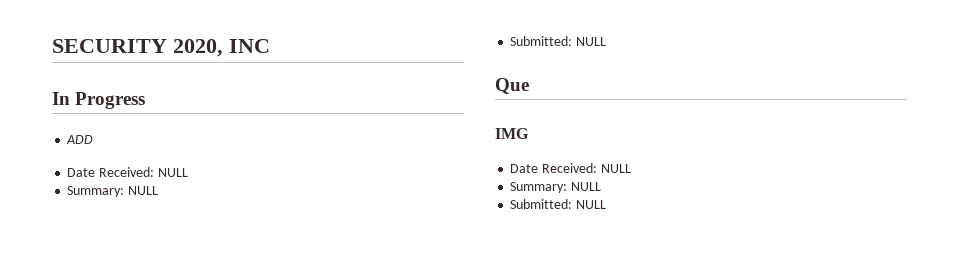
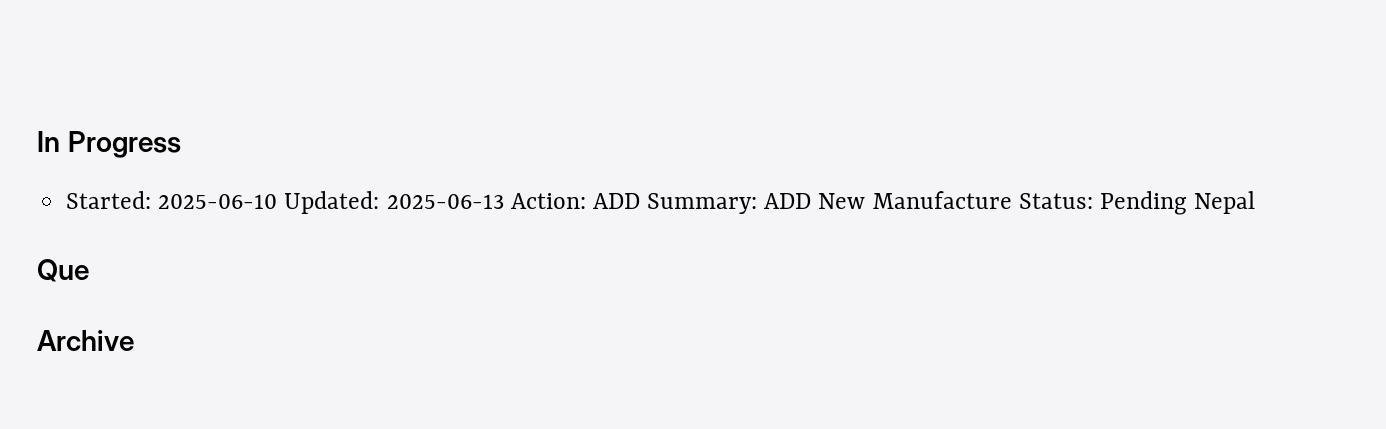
- SECURITY 2020, INC
- ADD
- Date Received: NULL
- Summary: NULL
- Submitted: NULL
+ Started: 2025-06-10 Updated: 2025-06-13 Action: ADD Summary: ADD New Manufacture Status: Pending Nepal
  Que
- IMG
- Date Received: NULL
- Summary: NULL
- Submitted: NULL
+ Archive

